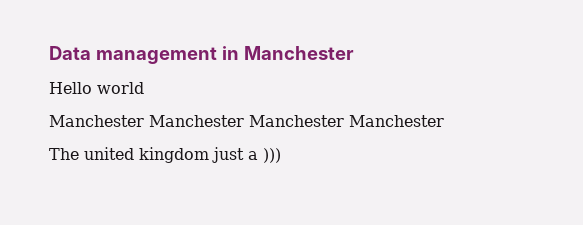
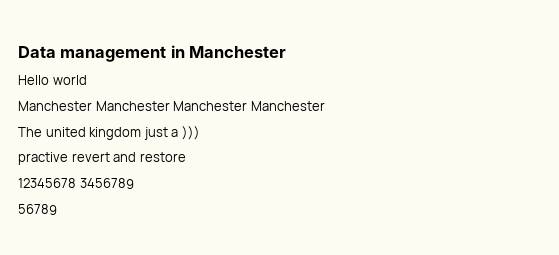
+ practive revert and restore
+ 12345678 3456789
+ 56789

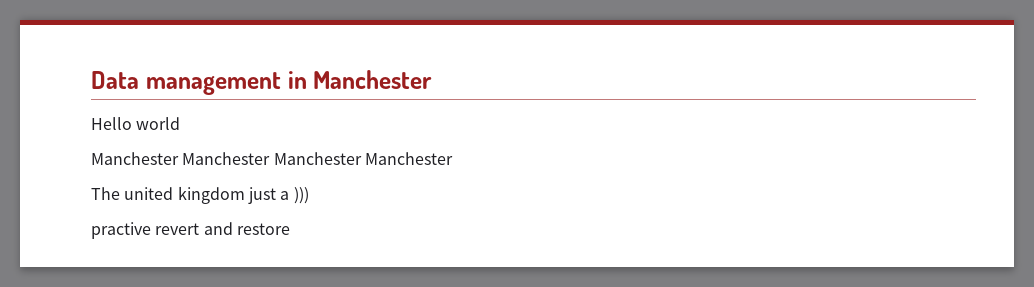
- 12345678 3456789
- 56789

